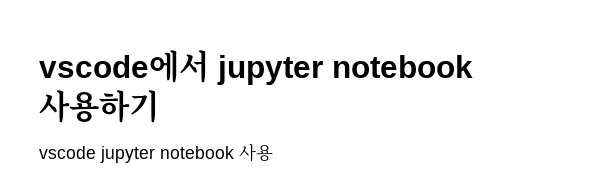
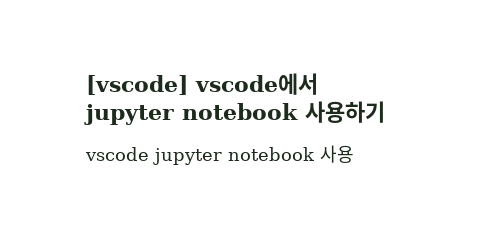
- vscode에서 jupyter notebook 사용하기
+ [vscode] vscode에서 jupyter notebook 사용하기

